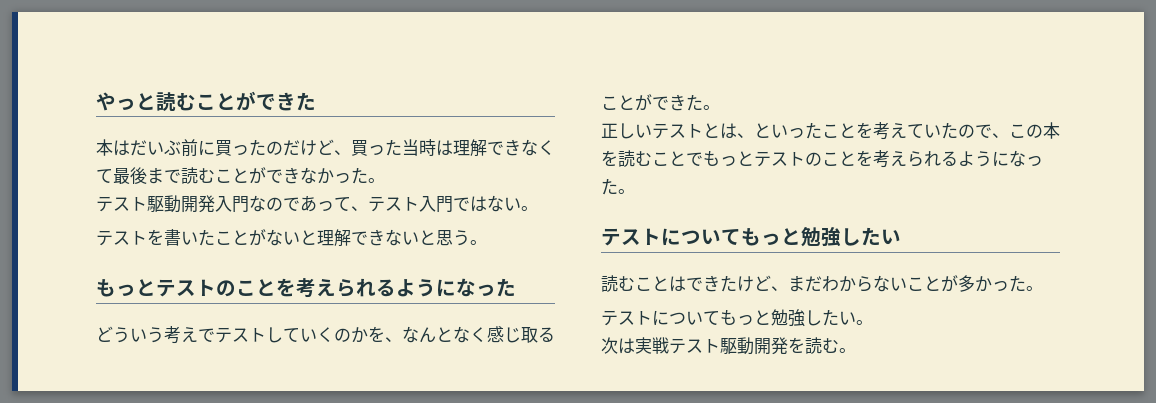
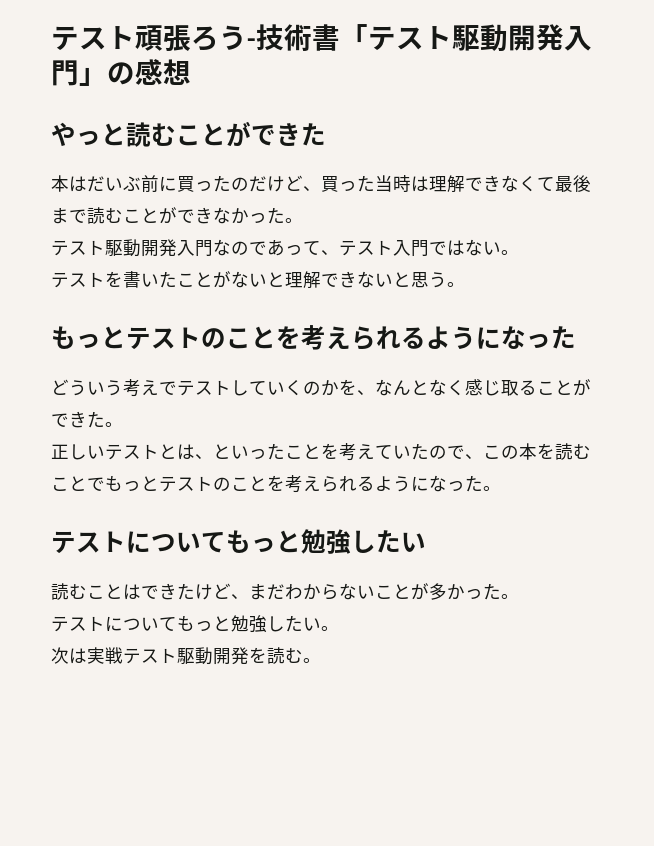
+ テスト頑張ろう-技術書「テスト駆動開発入門」の感想

